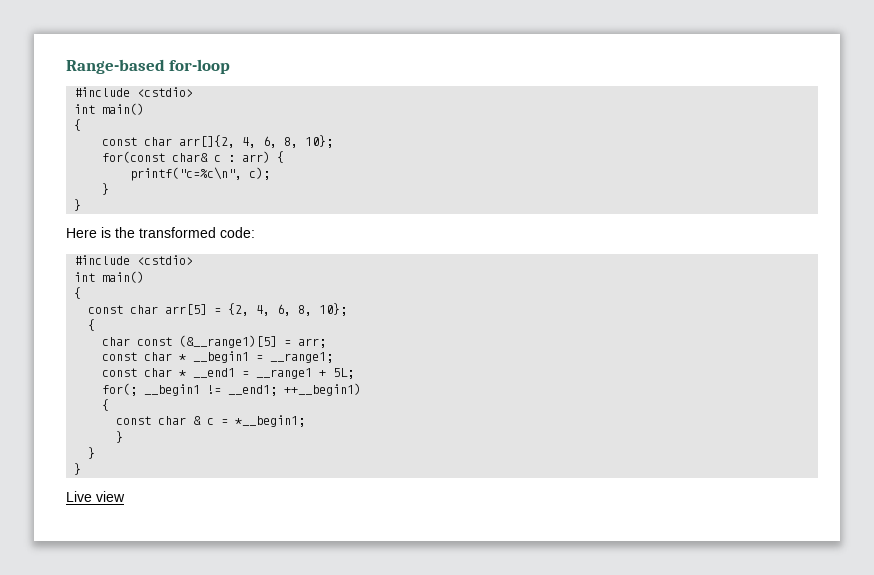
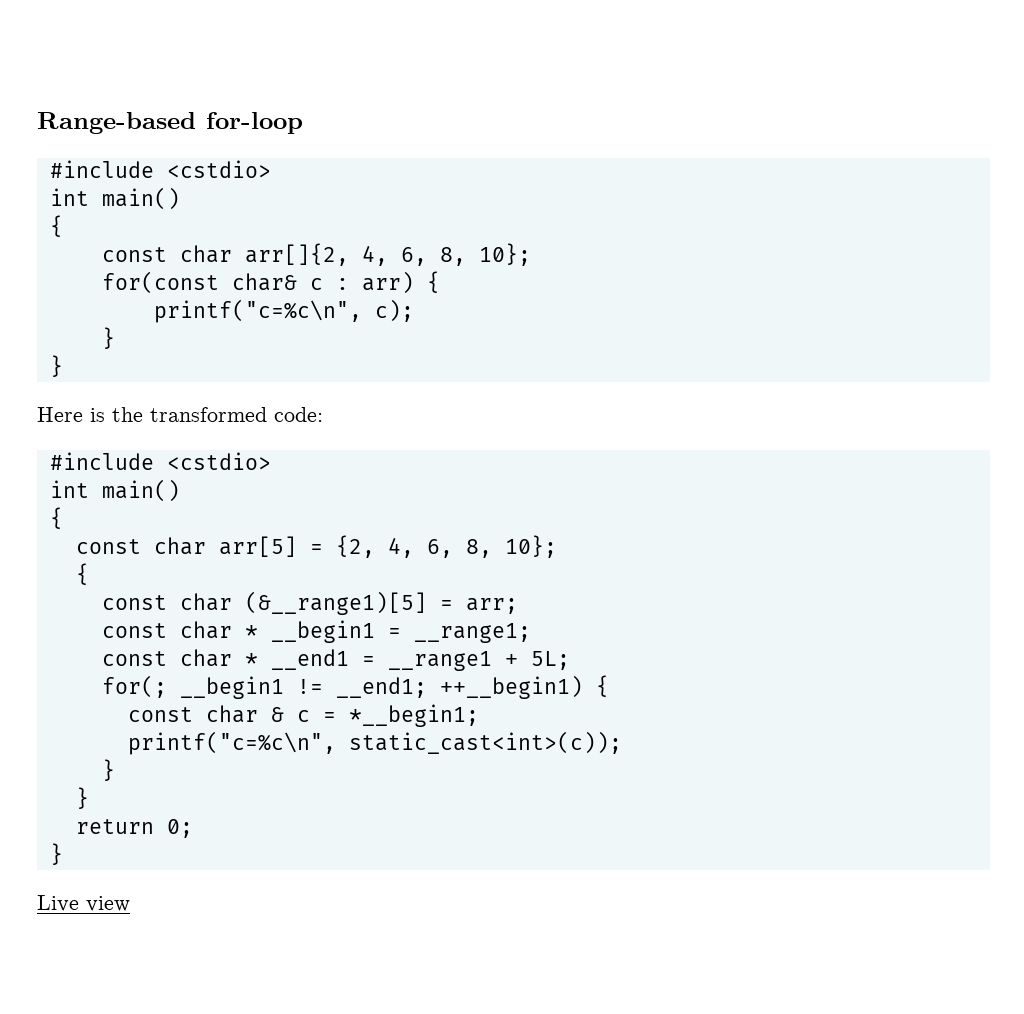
- char const (&__range1)[5] = arr;
+ const char (&__range1)[5] = arr;
- for(; __begin1 != __end1; ++__begin1)
- {
+ for(; __begin1 != __end1; ++__begin1) {
  const char & c = *__begin1;
+ printf("c=%c\n", static_cast<int>(c));
  }
  }
+ return 0;

